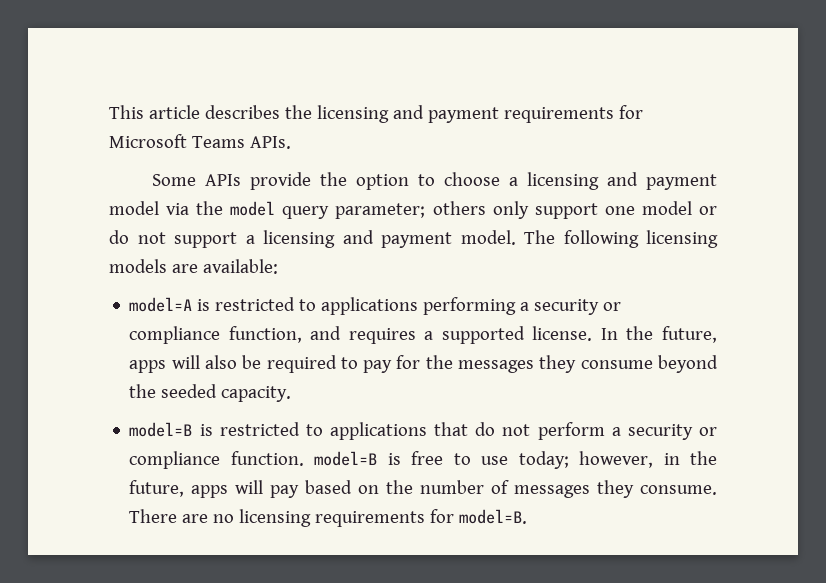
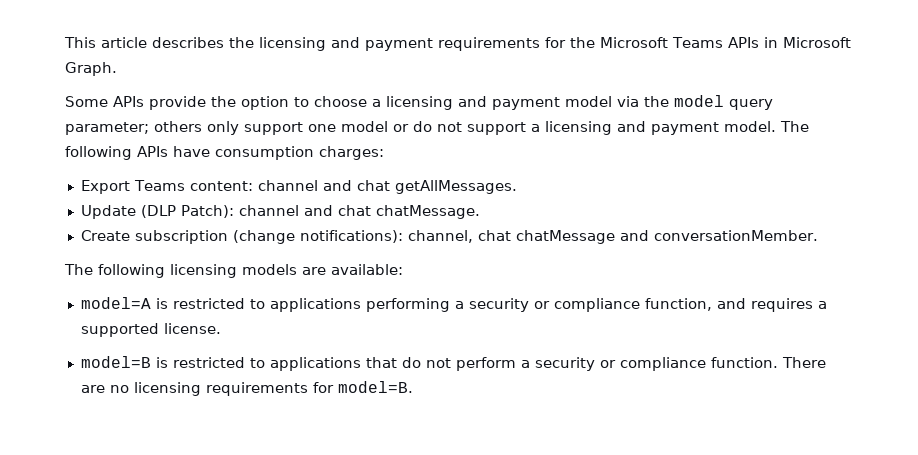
- This article describes the licensing and payment requirements for Microsoft Teams APIs.
+ This article describes the licensing and payment requirements for the Microsoft Teams APIs in Microsoft Graph.
+ The following APIs have consumption charges:
+ Export Teams content: channel and chat getAllMessages.
+ Update (DLP Patch): channel and chat chatMessage.
+ Create subscription (change notifications): channel, chat chatMessage and conversationMember.
- In the future, apps will also be required to pay for the messages they consume beyond the seeded capacity.
- model=B is restricted to applications that do not perform a security or compliance function. model=B is free to use today; however, in the future, apps will pay based on the number of messages they consume.
+ model=B is restricted to applications that do not perform a security or compliance function.

